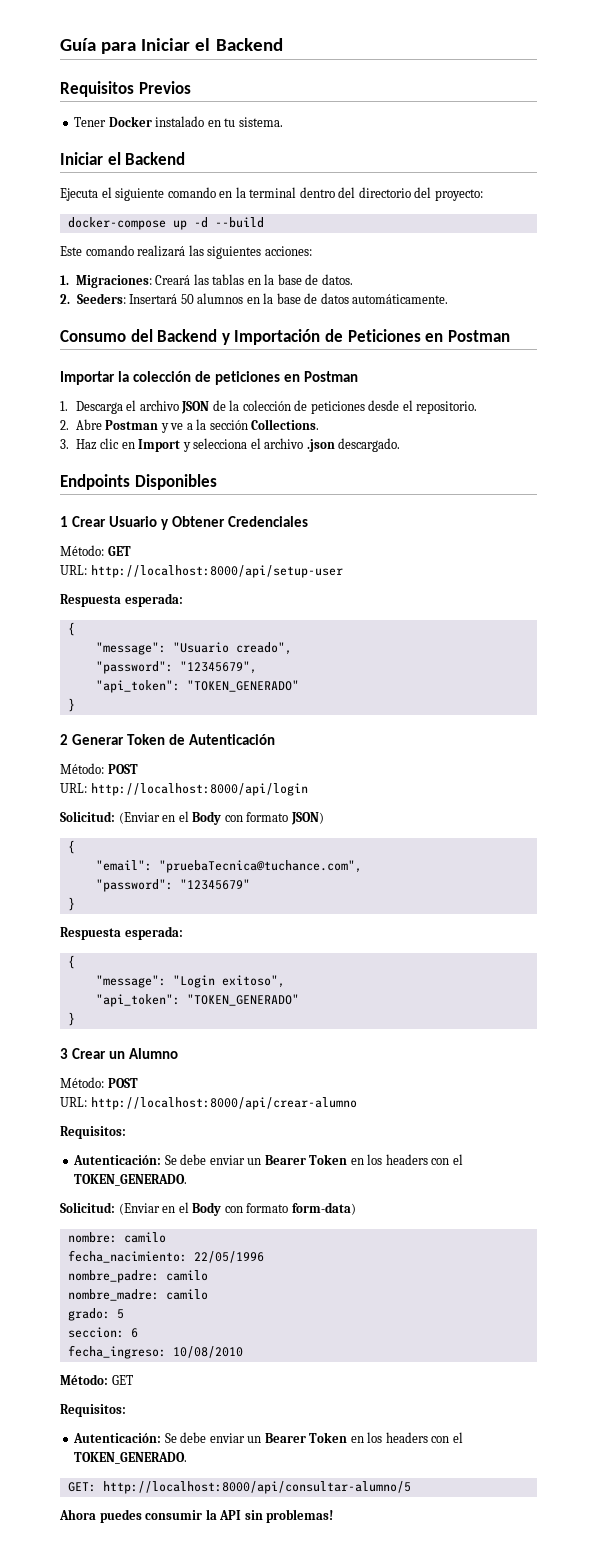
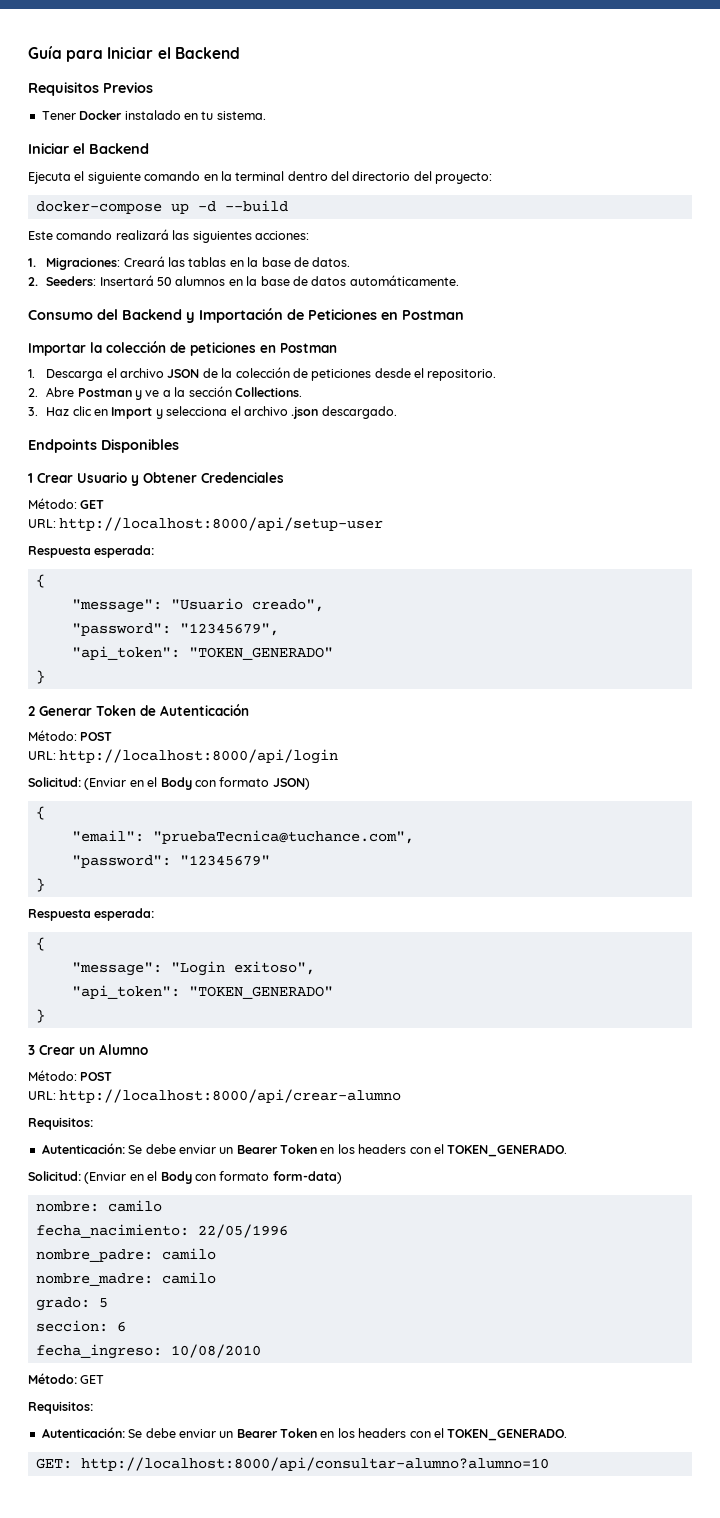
- GET: http://localhost:8000/api/consultar-alumno/5
- Ahora puedes consumir la API sin problemas!
+ GET: http://localhost:8000/api/consultar-alumno?alumno=10

